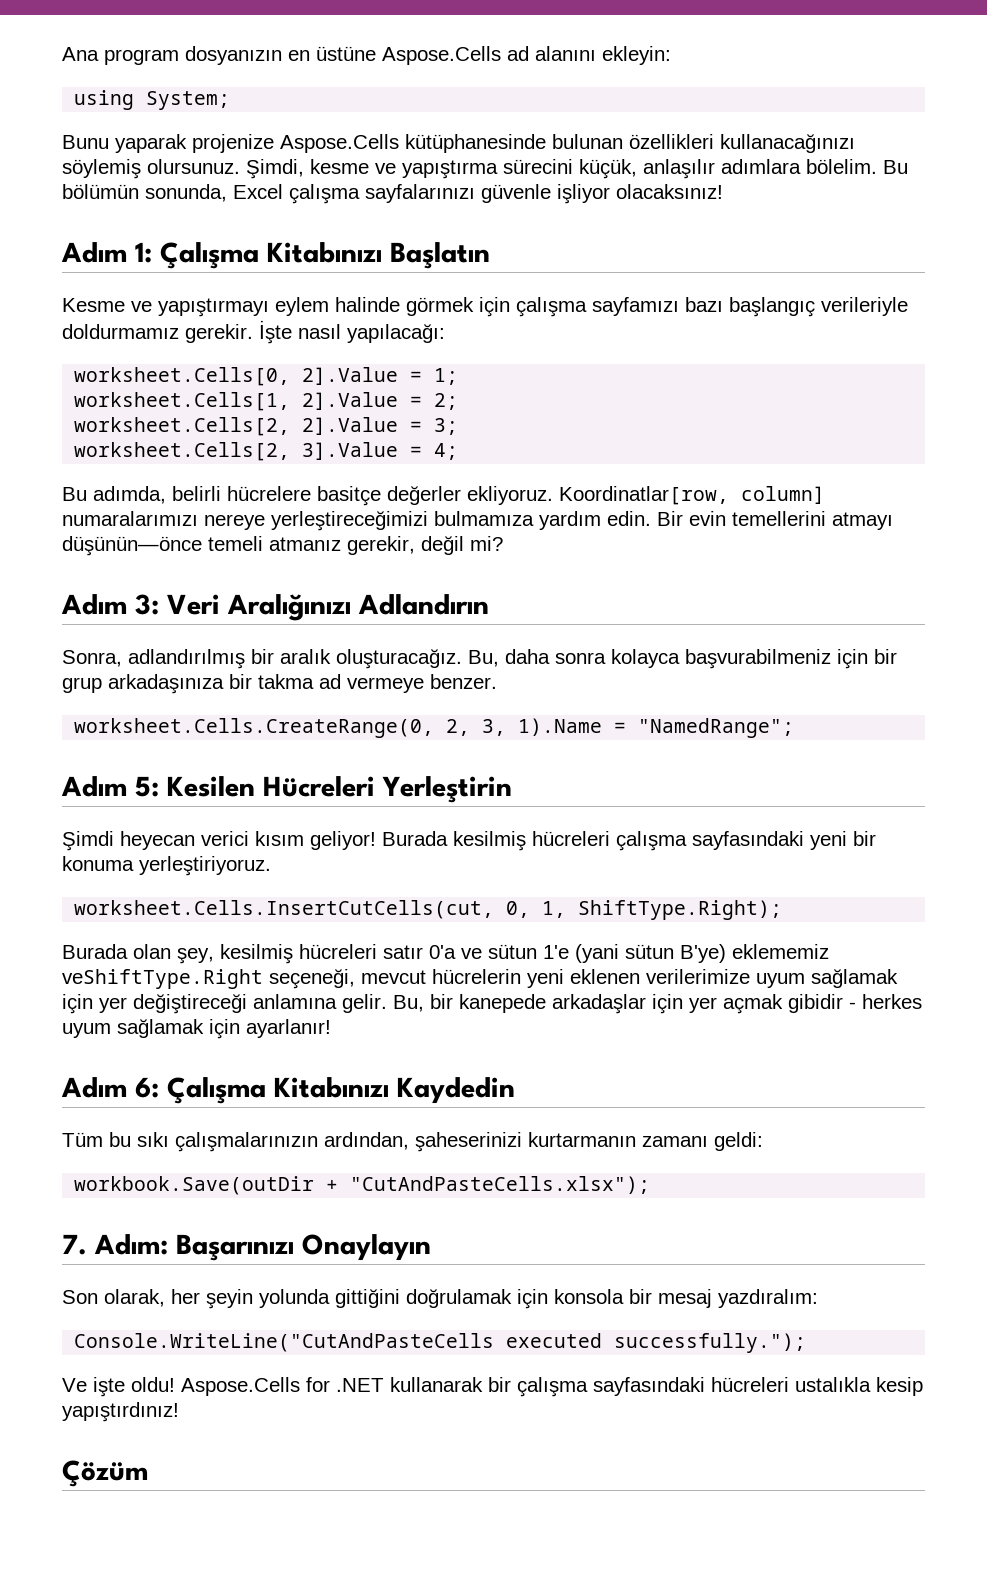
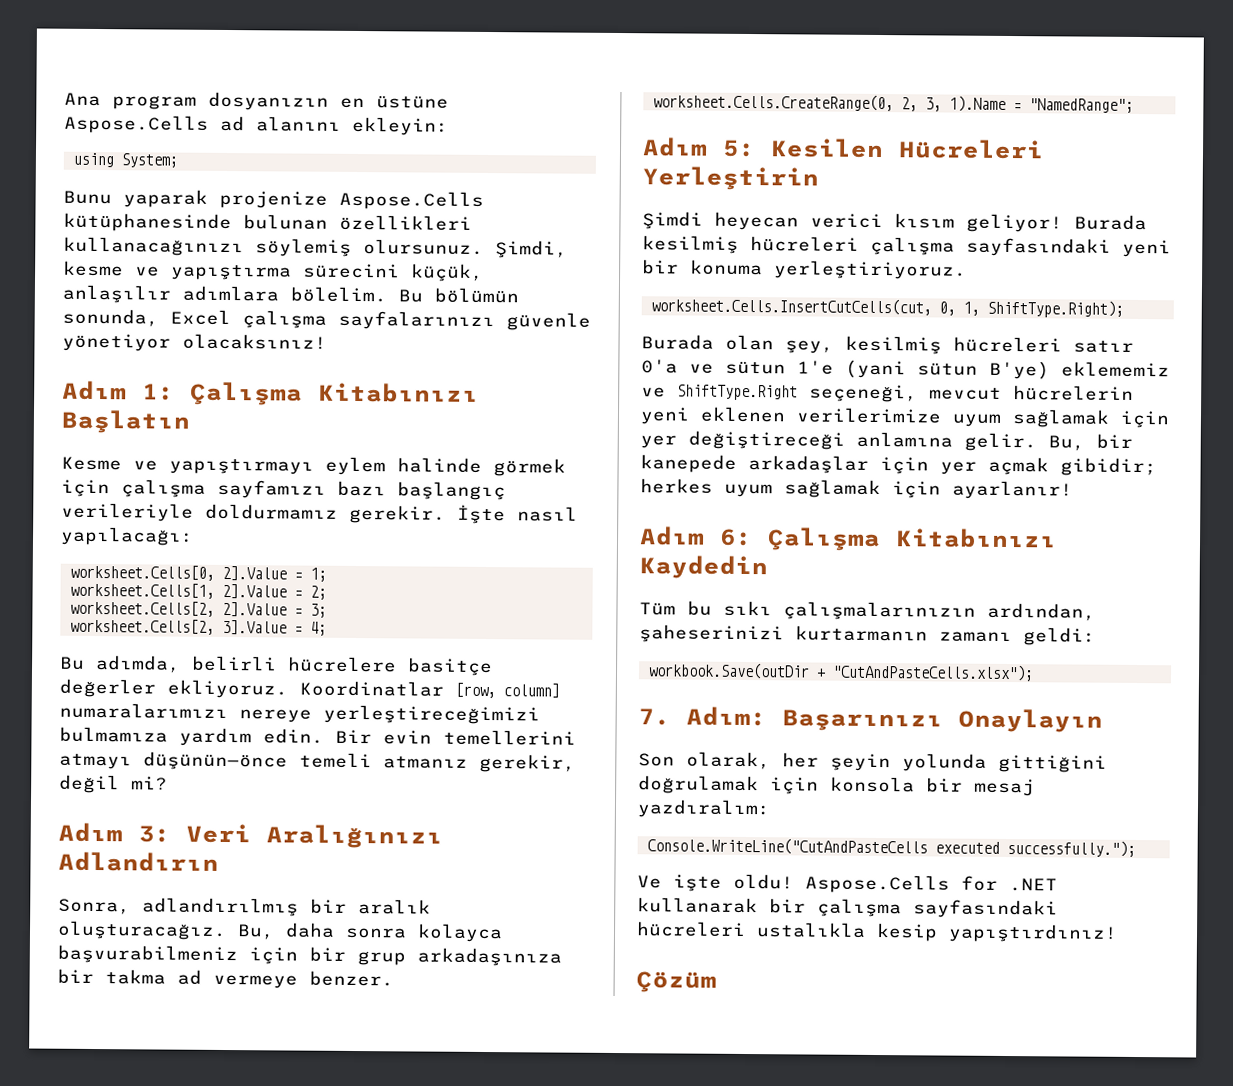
- Bu bölümün sonunda, Excel çalışma sayfalarınızı güvenle işliyor olacaksınız!
+ Bu bölümün sonunda, Excel çalışma sayfalarınızı güvenle yönetiyor olacaksınız!
- Koordinatlar[row, column] numaralarımızı nereye yerleştireceğimizi bulmamıza yardım edin.
+ Koordinatlar [row, column] numaralarımızı nereye yerleştireceğimizi bulmamıza yardım edin.
- Burada olan şey, kesilmiş hücreleri satır 0'a ve sütun 1'e (yani sütun B'ye) eklememiz veShiftType.Right seçeneği, mevcut hücrelerin yeni eklenen verilerimize uyum sağlamak için yer değiştireceği anlamına gelir.
+ Burada olan şey, kesilmiş hücreleri satır 0'a ve sütun 1'e (yani sütun B'ye) eklememiz ve ShiftType.Right seçeneği, mevcut hücrelerin yeni eklenen verilerimize uyum sağlamak için yer değiştireceği anlamına gelir.
- Bu, bir kanepede arkadaşlar için yer açmak gibidir - herkes uyum sağlamak için ayarlanır!
+ Bu, bir kanepede arkadaşlar için yer açmak gibidir; herkes uyum sağlamak için ayarlanır!

